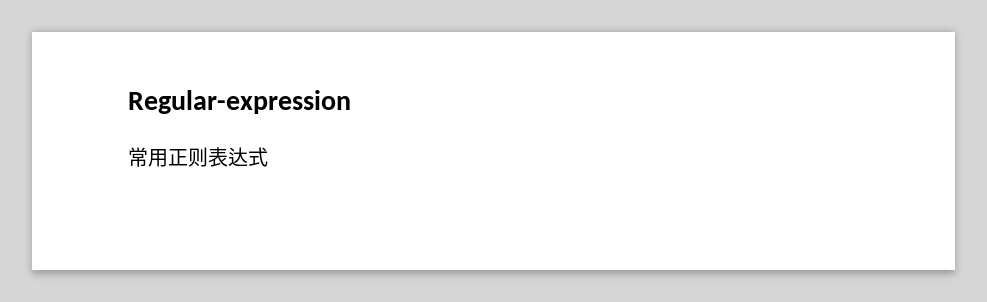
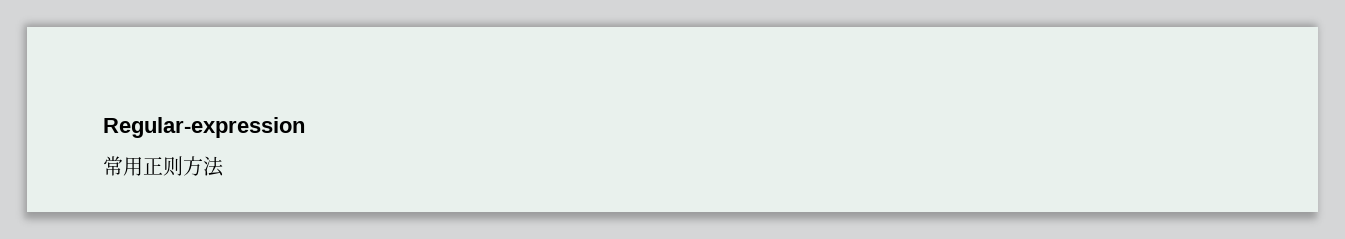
- 常用正则表达式
+ 常用正则方法

